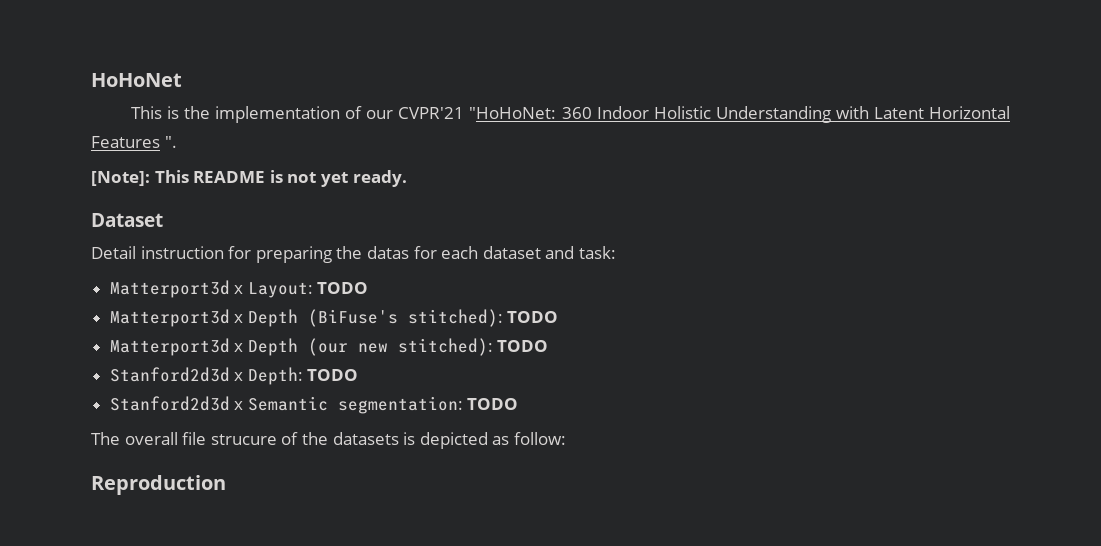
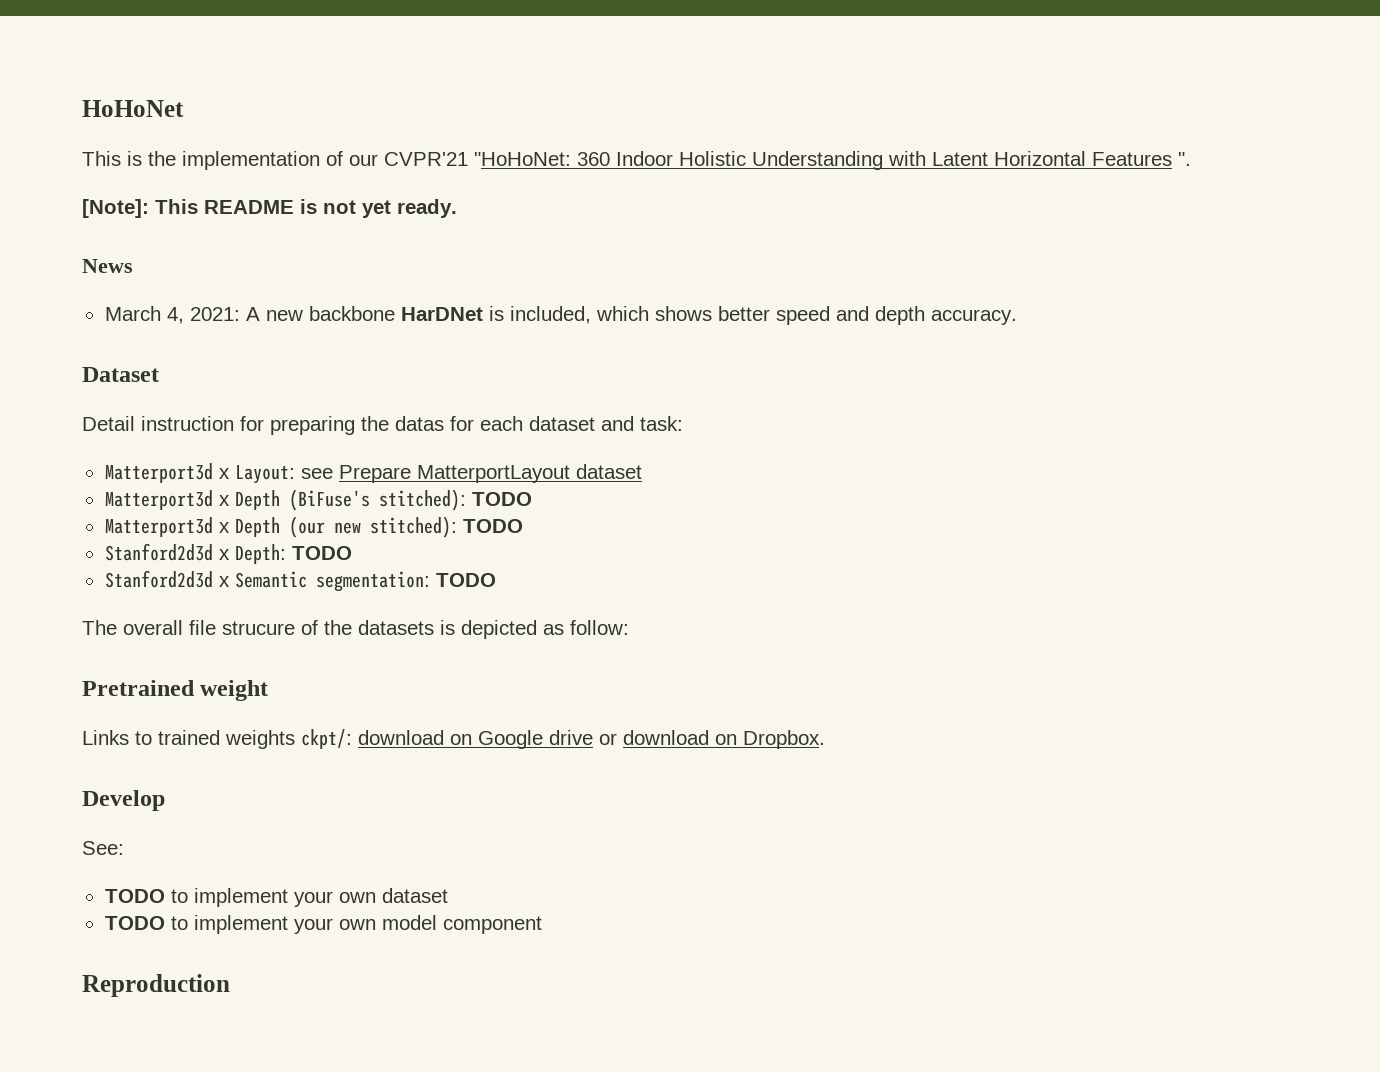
+ News
+ March 4, 2021: A new backbone HarDNet is included, which shows better speed and depth accuracy.
- Matterport3d x Layout: TODO
+ Matterport3d x Layout: see Prepare MatterportLayout dataset
+ Pretrained weight
+ Links to trained weights ckpt/: download on Google drive or download on Dropbox.
+ Develop
+ See:
+ TODO to implement your own dataset
+ TODO to implement your own model component

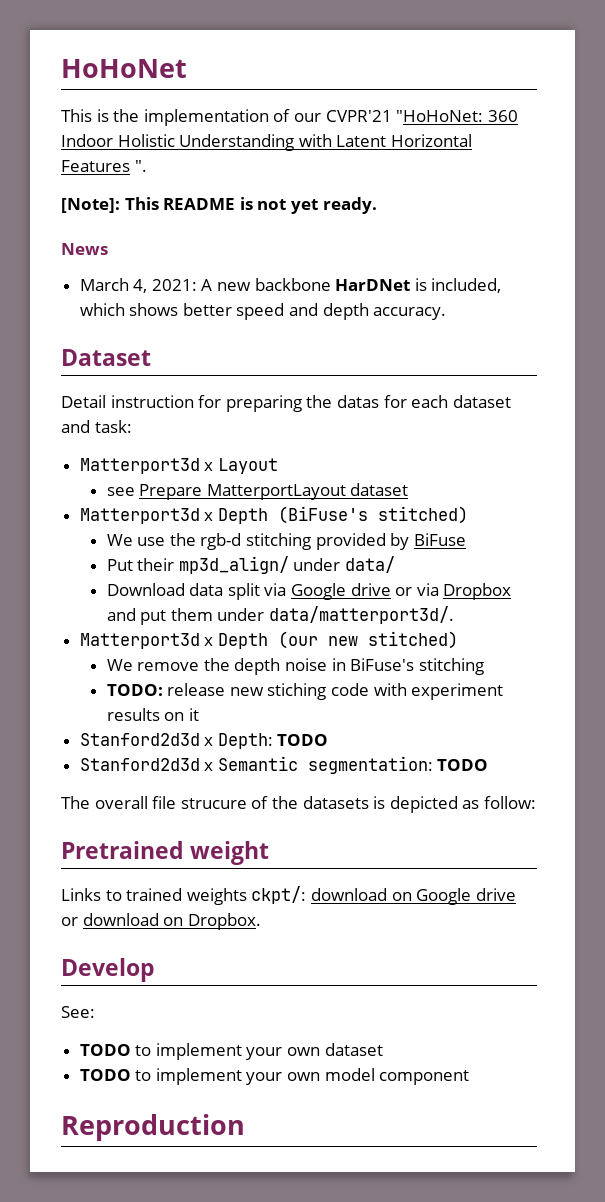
- Matterport3d x Layout: see Prepare MatterportLayout dataset
+ Matterport3d x Layout
+ see Prepare MatterportLayout dataset
- Matterport3d x Depth (BiFuse's stitched): TODO
+ Matterport3d x Depth (BiFuse's stitched)
+ We use the rgb-d stitching provided by BiFuse
+ Put their mp3d_align/ under data/
+ Download data split via Google drive or via Dropbox and put them under data/matterport3d/.
- Matterport3d x Depth (our new stitched): TODO
+ Matterport3d x Depth (our new stitched)
+ We remove the depth noise in BiFuse's stitching
+ TODO: release new stiching code with experiment results on it

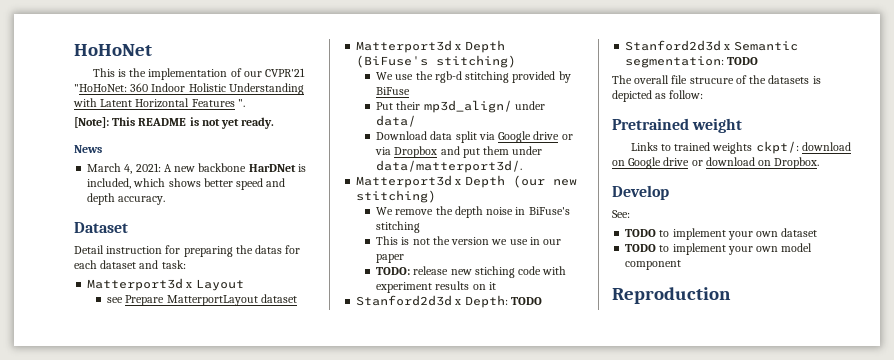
- Matterport3d x Depth (BiFuse's stitched)
+ Matterport3d x Depth (BiFuse's stitching)
- Matterport3d x Depth (our new stitched)
+ Matterport3d x Depth (our new stitching)
+ This is not the version we use in our paper

